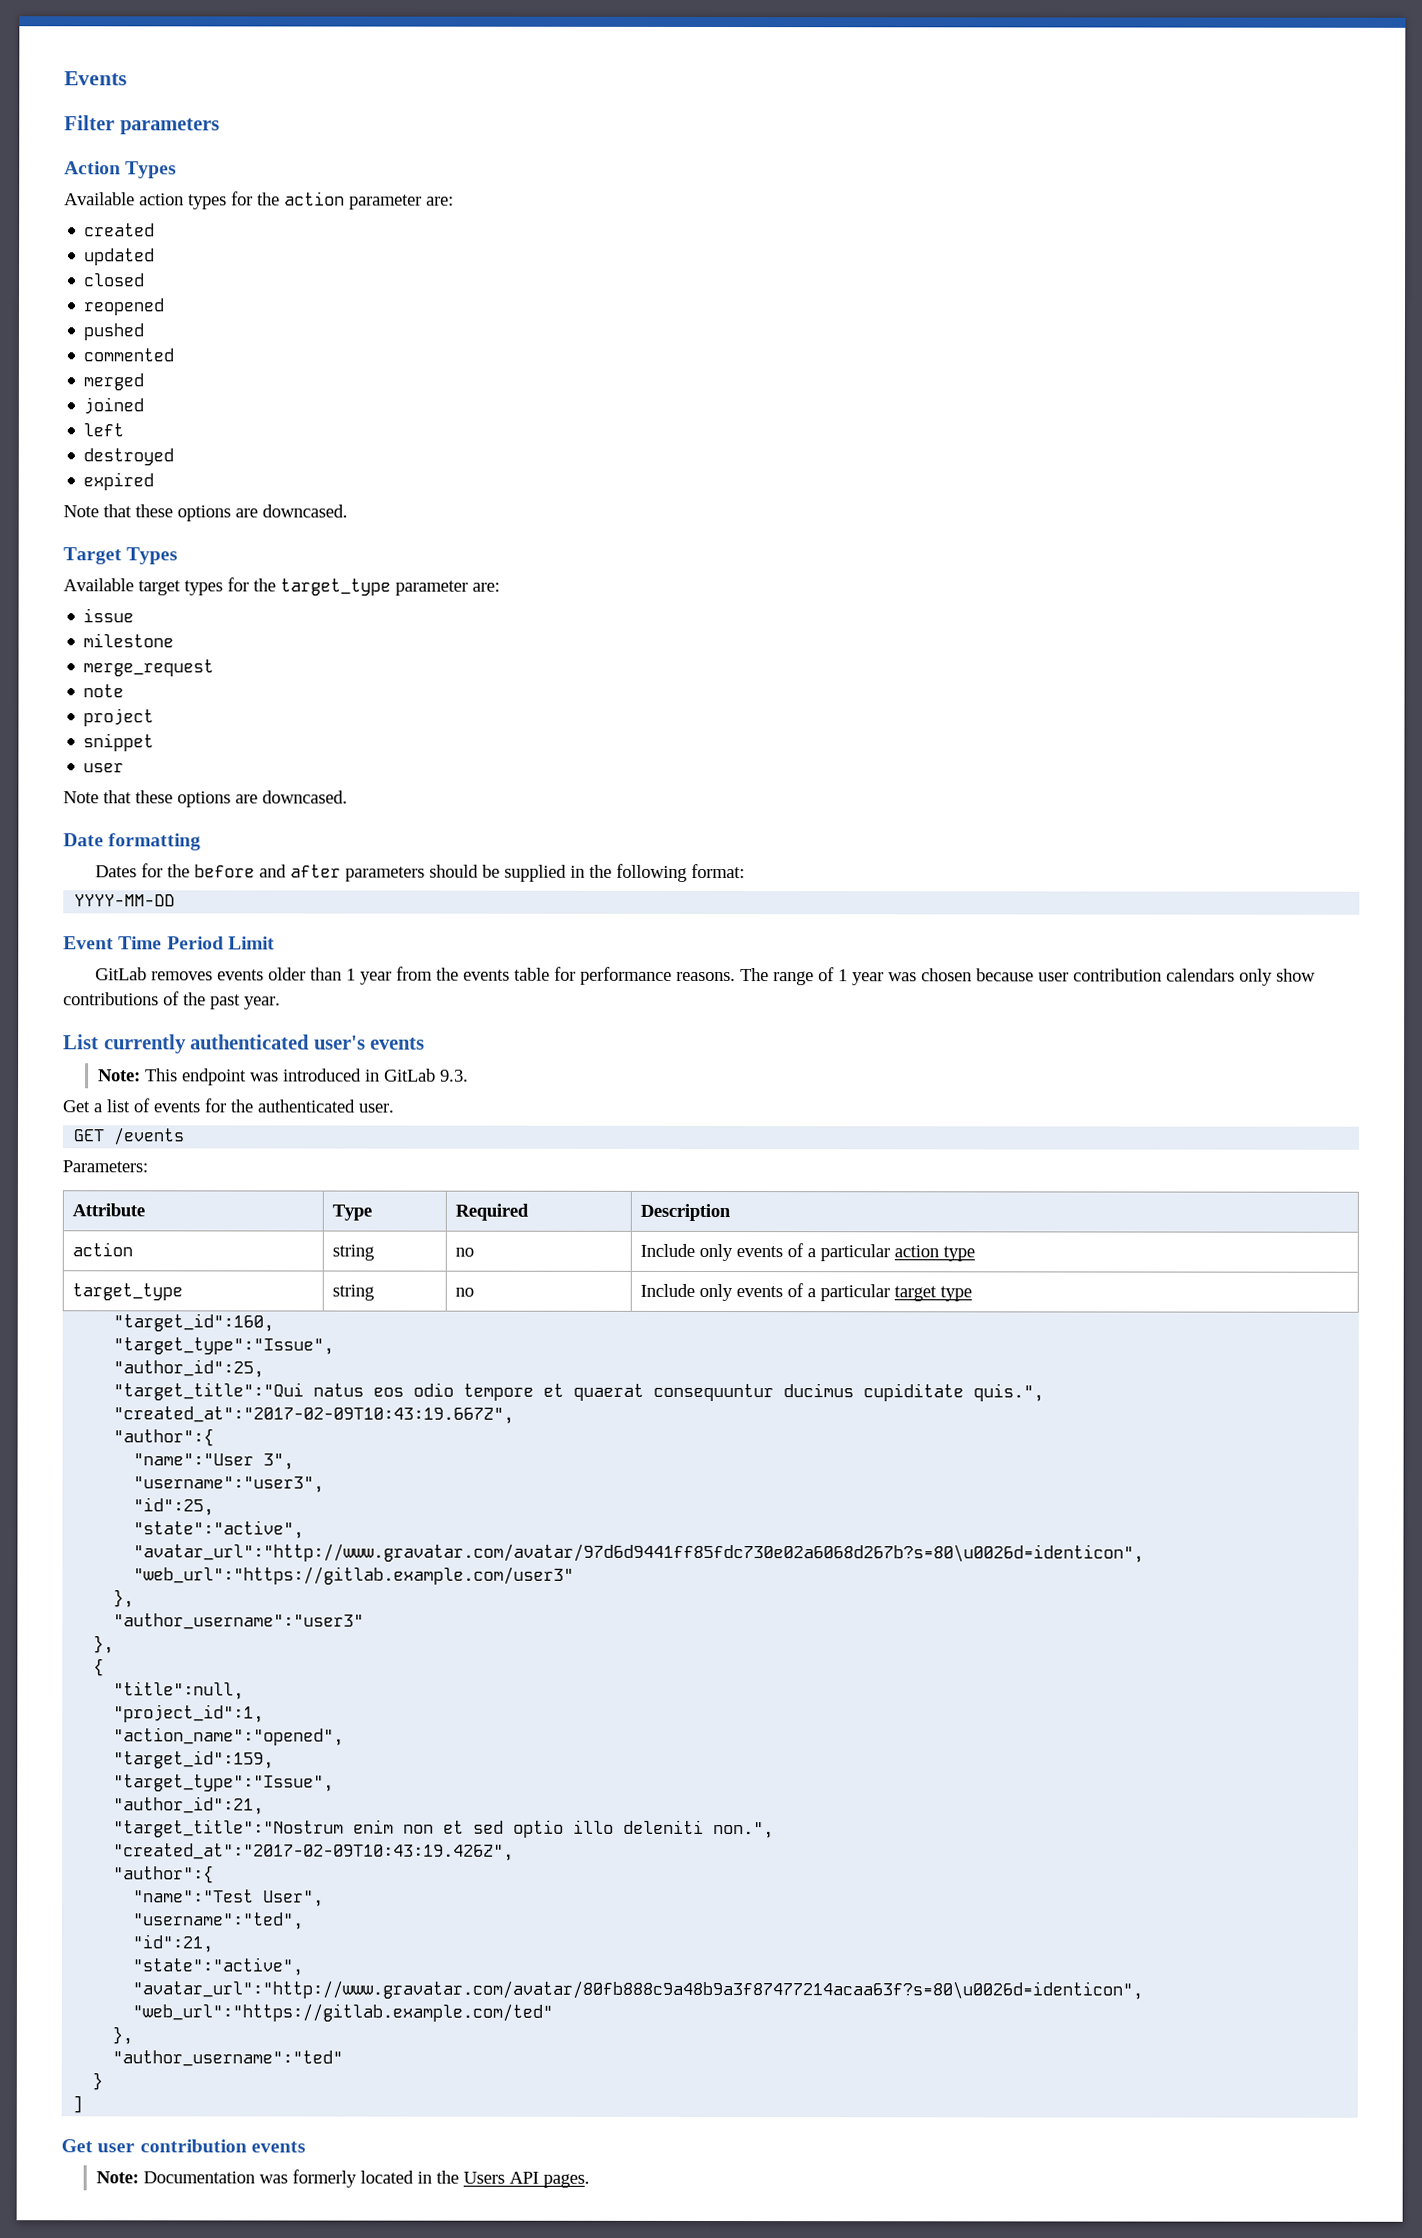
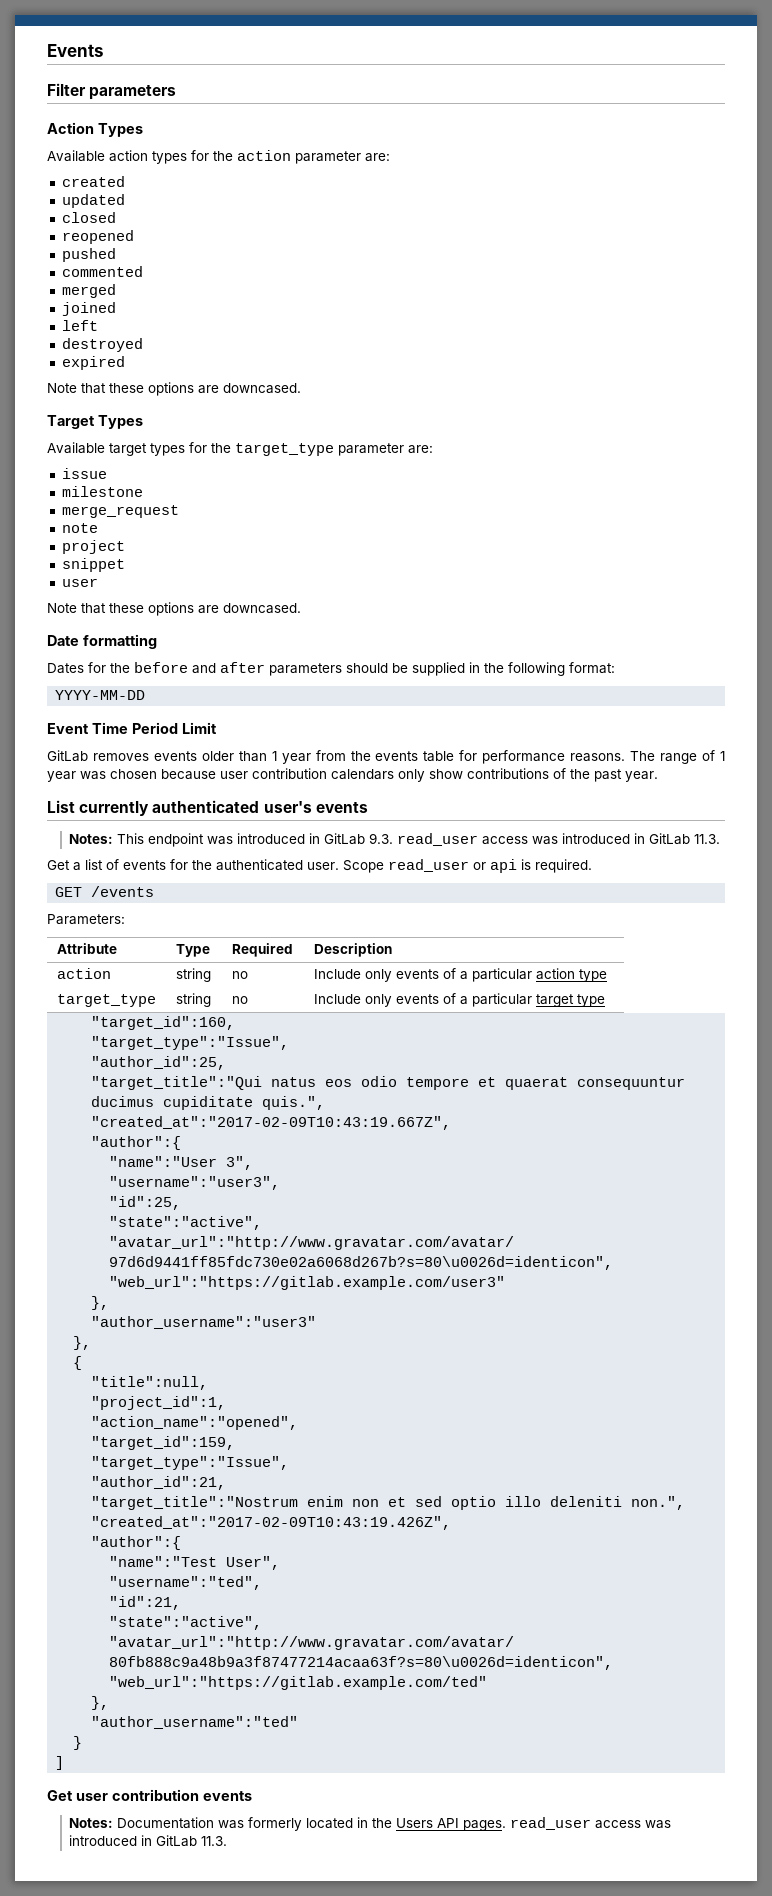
- Note: This endpoint was introduced in GitLab 9.3.
+ Notes: This endpoint was introduced in GitLab 9.3. read_user access was introduced in GitLab 11.3.
+ Scope read_user or api is required.
- Note: Documentation was formerly located in the Users API pages.
+ Notes: Documentation was formerly located in the Users API pages. read_user access was introduced in GitLab 11.3.

